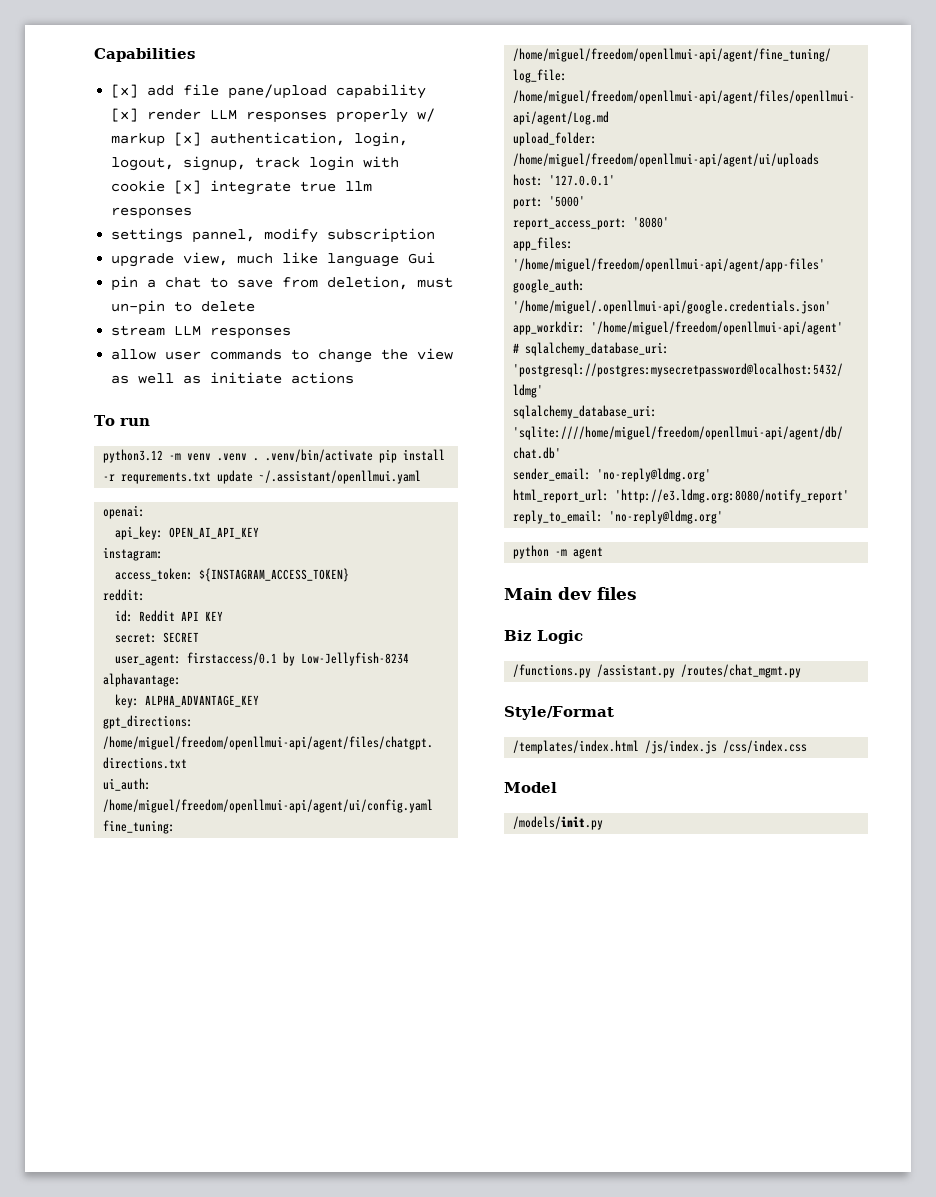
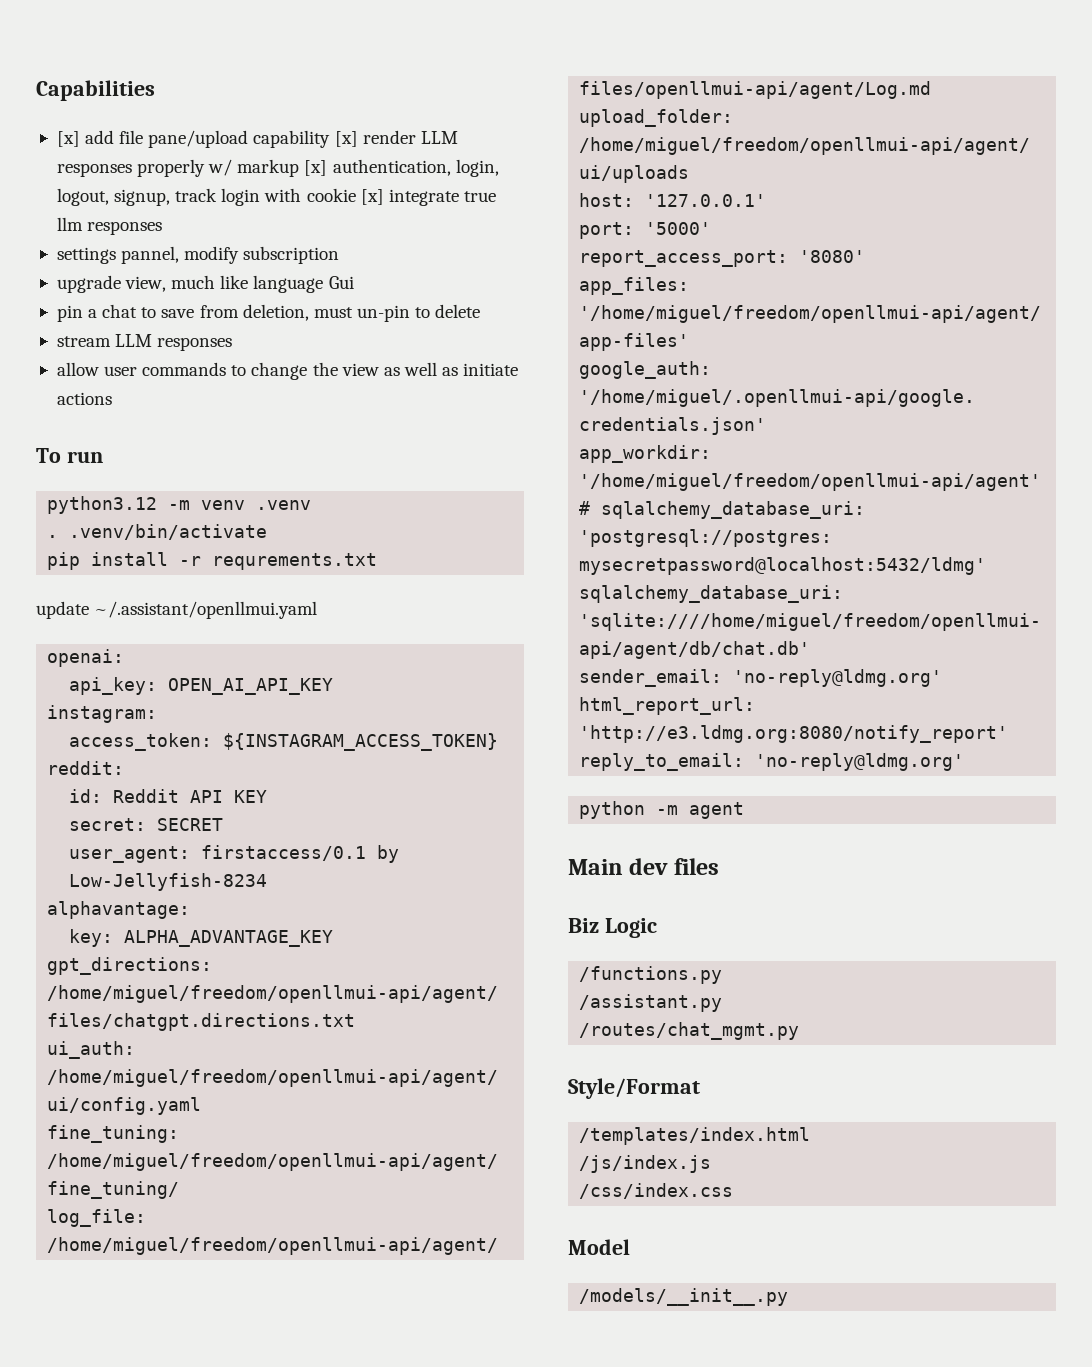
- python3.12 -m venv .venv . .venv/bin/activate pip install -r requrements.txt update ~/.assistant/openllmui.yaml
+ python3.12 -m venv .venv
+ . .venv/bin/activate
+ pip install -r requrements.txt
+ update ~/.assistant/openllmui.yaml
- /functions.py /assistant.py /routes/chat_mgmt.py
+ /functions.py
+ /assistant.py
+ /routes/chat_mgmt.py
- /templates/index.html /js/index.js /css/index.css
+ /templates/index.html
+ /js/index.js
+ /css/index.css
- /models/init.py
+ /models/__init__.py

